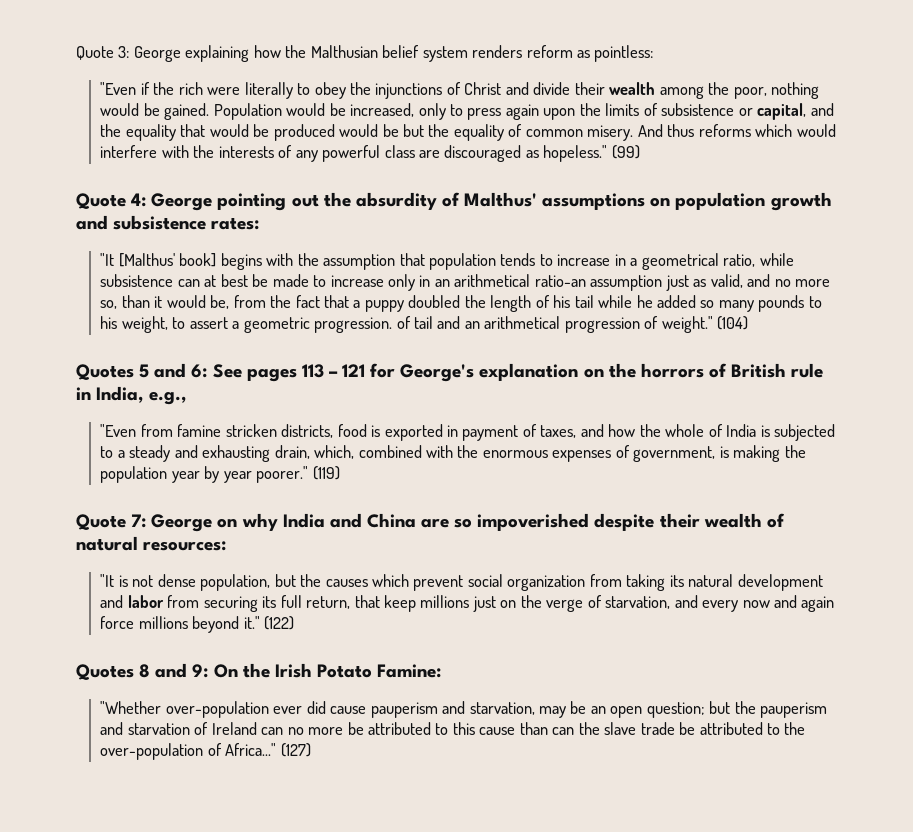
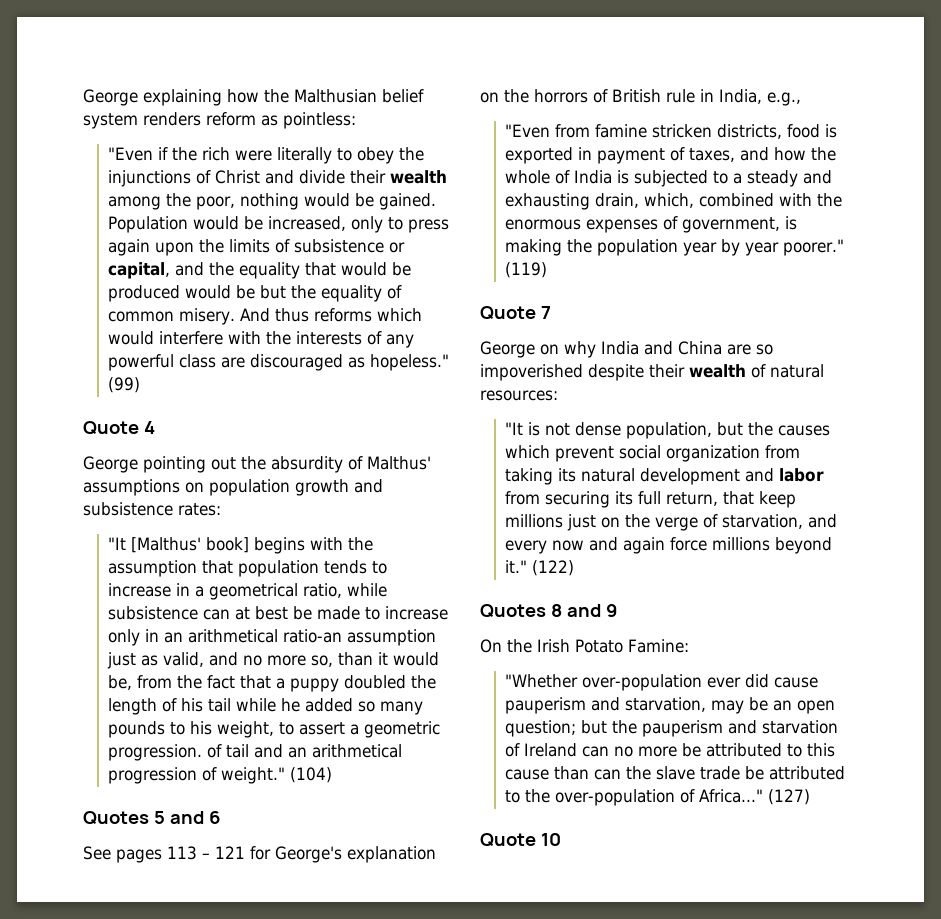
- Quote 3: George explaining how the Malthusian belief system renders reform as pointless:
+ George explaining how the Malthusian belief system renders reform as pointless:
- Quote 4: George pointing out the absurdity of Malthus' assumptions on population growth and subsistence rates:
+ Quote 4
+ George pointing out the absurdity of Malthus' assumptions on population growth and subsistence rates:
- Quotes 5 and 6: See pages 113 – 121 for George's explanation on the horrors of British rule in India, e.g.,
+ Quotes 5 and 6
+ See pages 113 – 121 for George's explanation on the horrors of British rule in India, e.g.,
- Quote 7: George on why India and China are so impoverished despite their wealth of natural resources:
+ Quote 7
+ George on why India and China are so impoverished despite their wealth of natural resources:
- Quotes 8 and 9: On the Irish Potato Famine:
+ Quotes 8 and 9
+ On the Irish Potato Famine:
+ Quote 10

